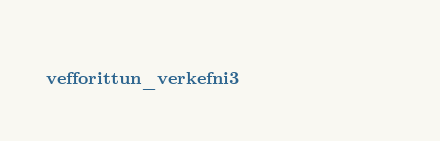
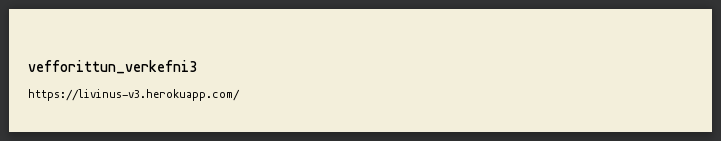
+ https://livinus-v3.herokuapp.com/

